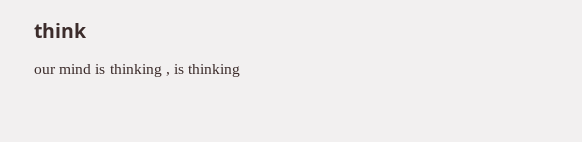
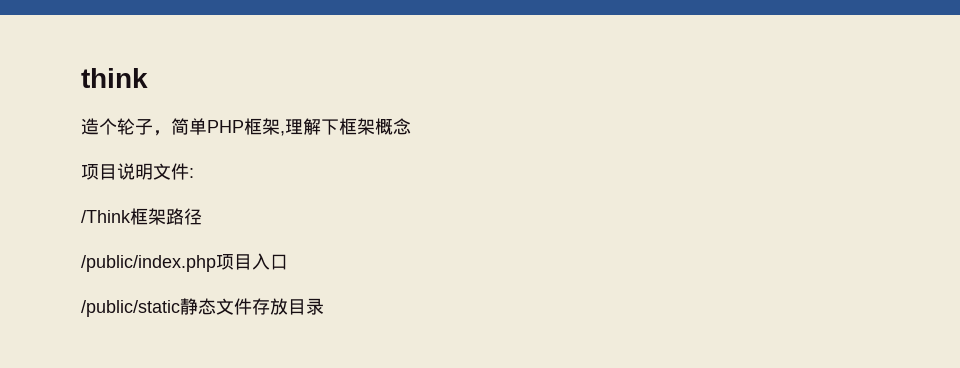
- our mind is thinking , is thinking
+ 造个轮子，简单PHP框架,理解下框架概念
+ 项目说明文件:
+ /Think框架路径
+ /public/index.php项目入口
+ /public/static静态文件存放目录

